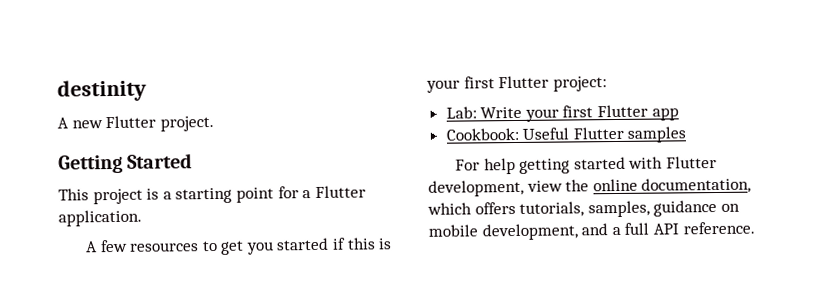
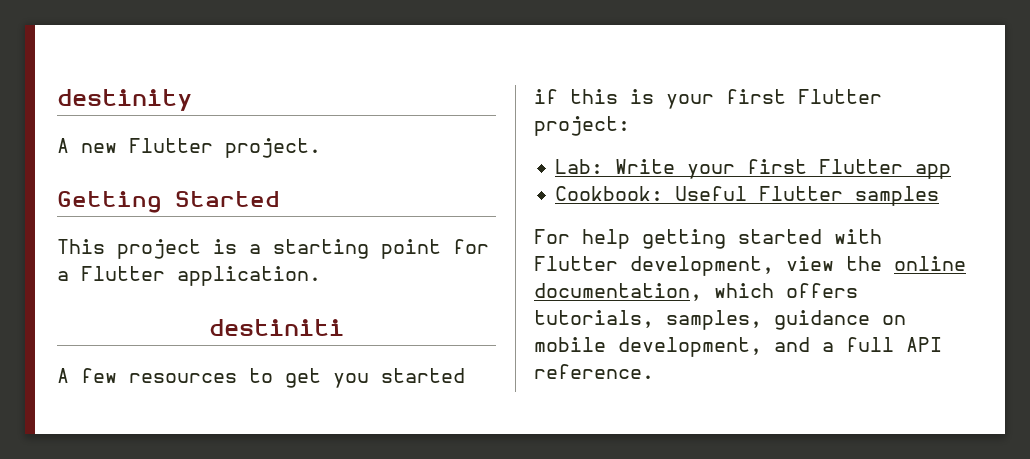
+ destiniti

